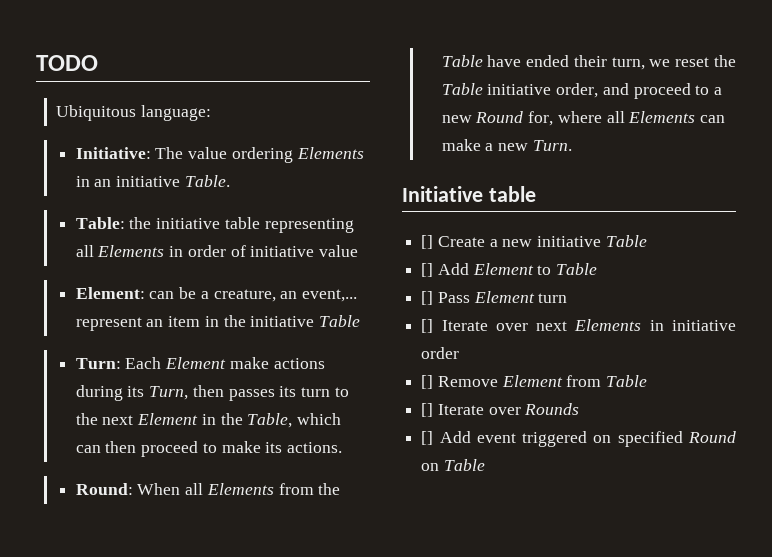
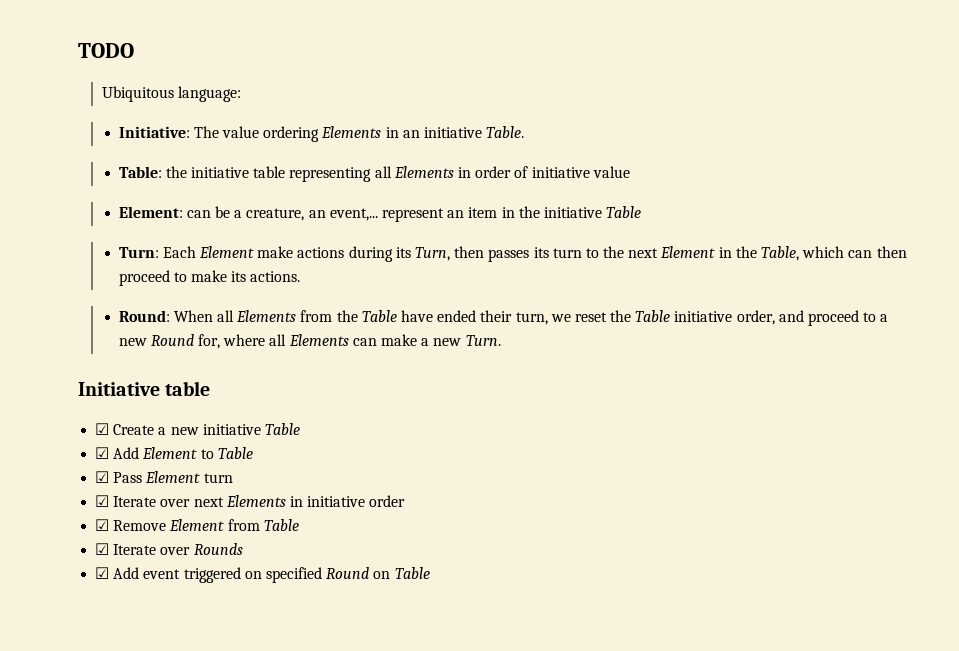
- [] Create a new initiative Table
+ ☑ Create a new initiative Table
- [] Add Element to Table
+ ☑ Add Element to Table
- [] Pass Element turn
+ ☑ Pass Element turn
- [] Iterate over next Elements in initiative order
+ ☑ Iterate over next Elements in initiative order
- [] Remove Element from Table
+ ☑ Remove Element from Table
- [] Iterate over Rounds
+ ☑ Iterate over Rounds
- [] Add event triggered on specified Round on Table
+ ☑ Add event triggered on specified Round on Table

